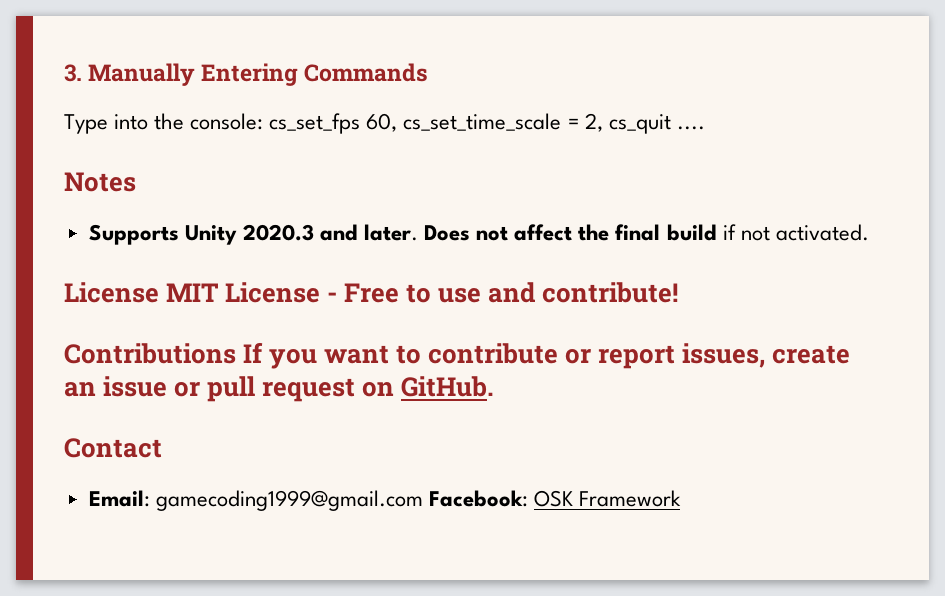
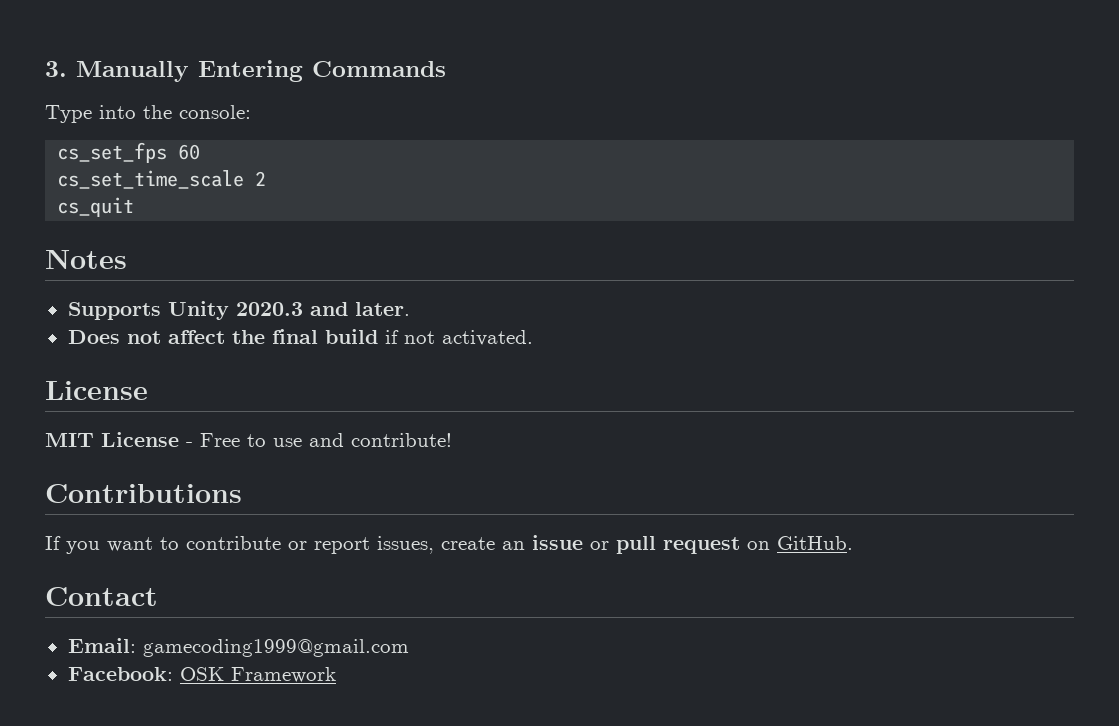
- Type into the console: cs_set_fps 60, cs_set_time_scale = 2, cs_quit ....
+ Type into the console:
+ cs_set_fps 60
+ cs_set_time_scale 2
+ cs_quit
- Supports Unity 2020.3 and later. Does not affect the final build if not activated.
- License MIT License - Free to use and contribute!
+ Supports Unity 2020.3 and later.
+ Does not affect the final build if not activated.
+ License
+ MIT License - Free to use and contribute!
- Contributions If you want to contribute or report issues, create an issue or pull request on GitHub.
+ Contributions
+ If you want to contribute or report issues, create an issue or pull request on GitHub.
- Email: gamecoding1999@gmail.com Facebook: OSK Framework
+ Email: gamecoding1999@gmail.com
+ Facebook: OSK Framework

